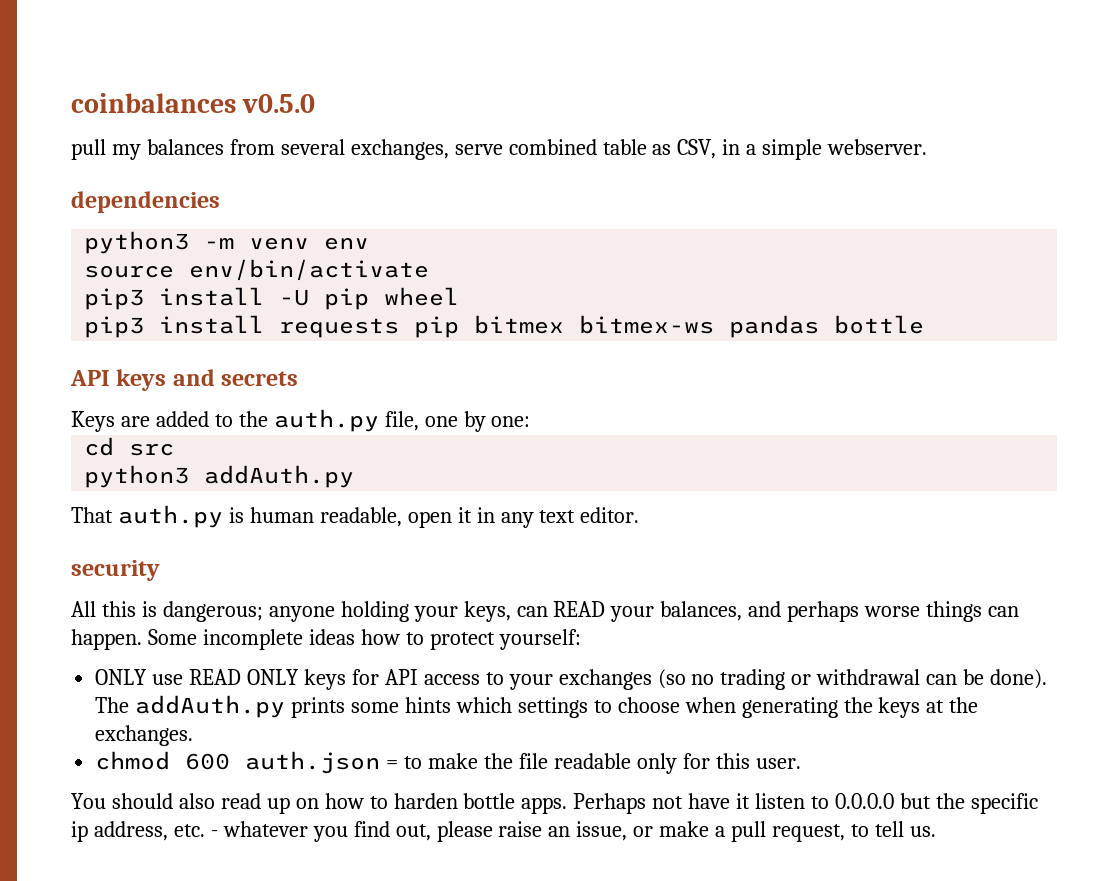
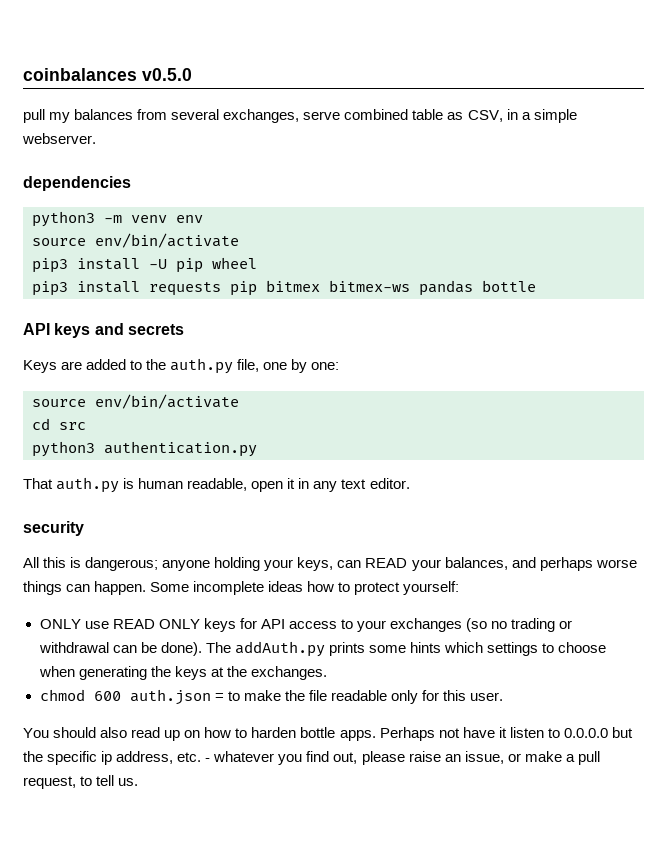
  Keys are added to the auth.py file, one by one:
+ source env/bin/activate
- python3 addAuth.py
+ python3 authentication.py

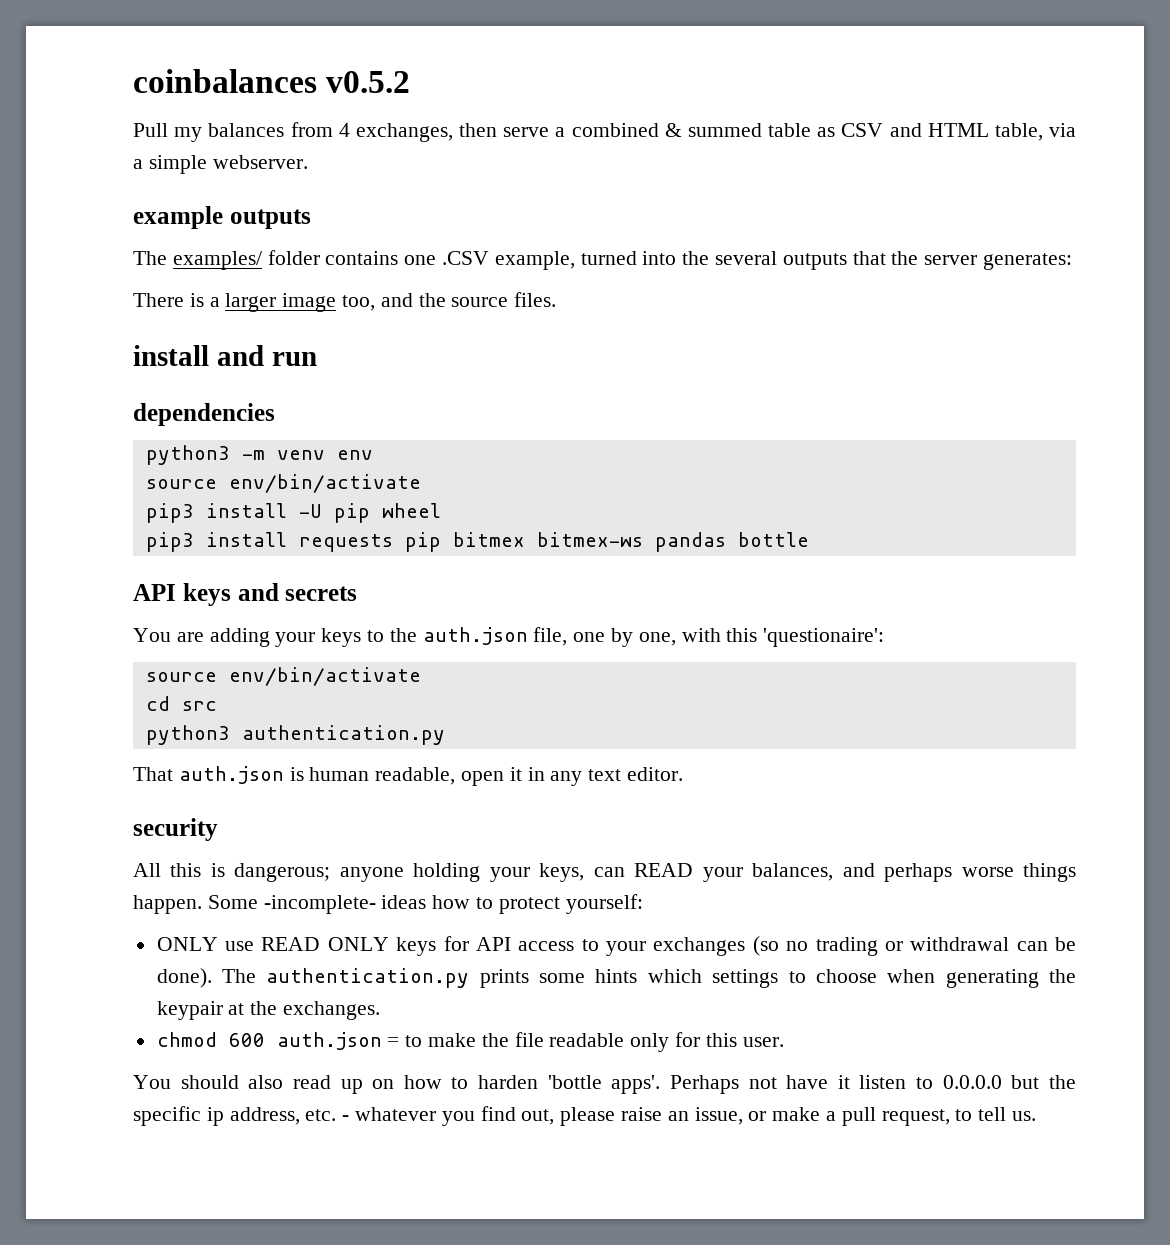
- coinbalances v0.5.0
- pull my balances from several exchanges, serve combined table as CSV, in a simple webserver.
+ coinbalances v0.5.2
+ Pull my balances from 4 exchanges, then serve a combined & summed table as CSV and HTML table, via a simple webserver.
+ example outputs
+ The examples/ folder contains one .CSV example, turned into the several outputs that the server generates:
+ There is a larger image too, and the source files.
+ install and run
- Keys are added to the auth.py file, one by one:
+ You are adding your keys to the auth.json file, one by one, with this 'questionaire':
- That auth.py is human readable, open it in any text editor.
+ That auth.json is human readable, open it in any text editor.
- All this is dangerous; anyone holding your keys, can READ your balances, and perhaps worse things can happen.
+ All this is dangerous; anyone holding your keys, can READ your balances, and perhaps worse things happen.
- Some incomplete ideas how to protect yourself:
+ Some -incomplete- ideas how to protect yourself:
- The addAuth.py prints some hints which settings to choose when generating the keys at the exchanges.
+ The authentication.py prints some hints which settings to choose when generating the keypair at the exchanges.
- You should also read up on how to harden bottle apps.
+ You should also read up on how to harden 'bottle apps'.

